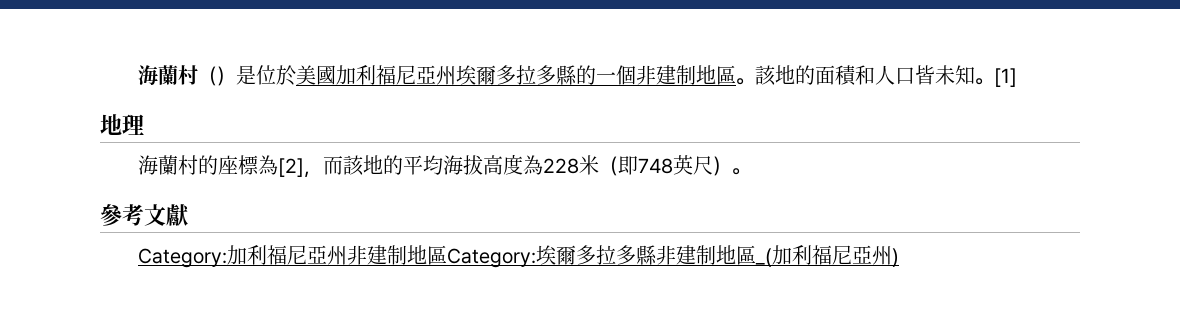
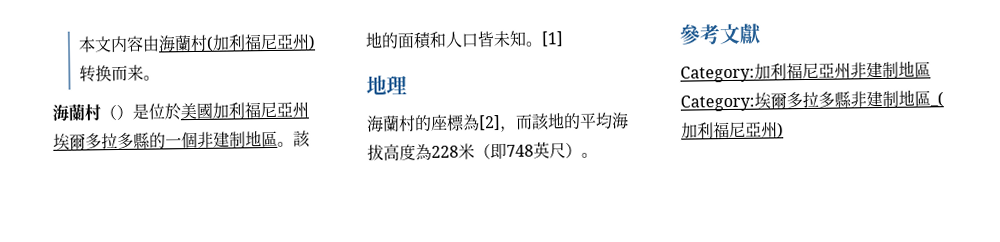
+ 本文内容由海蘭村(加利福尼亞州)转换而来。

